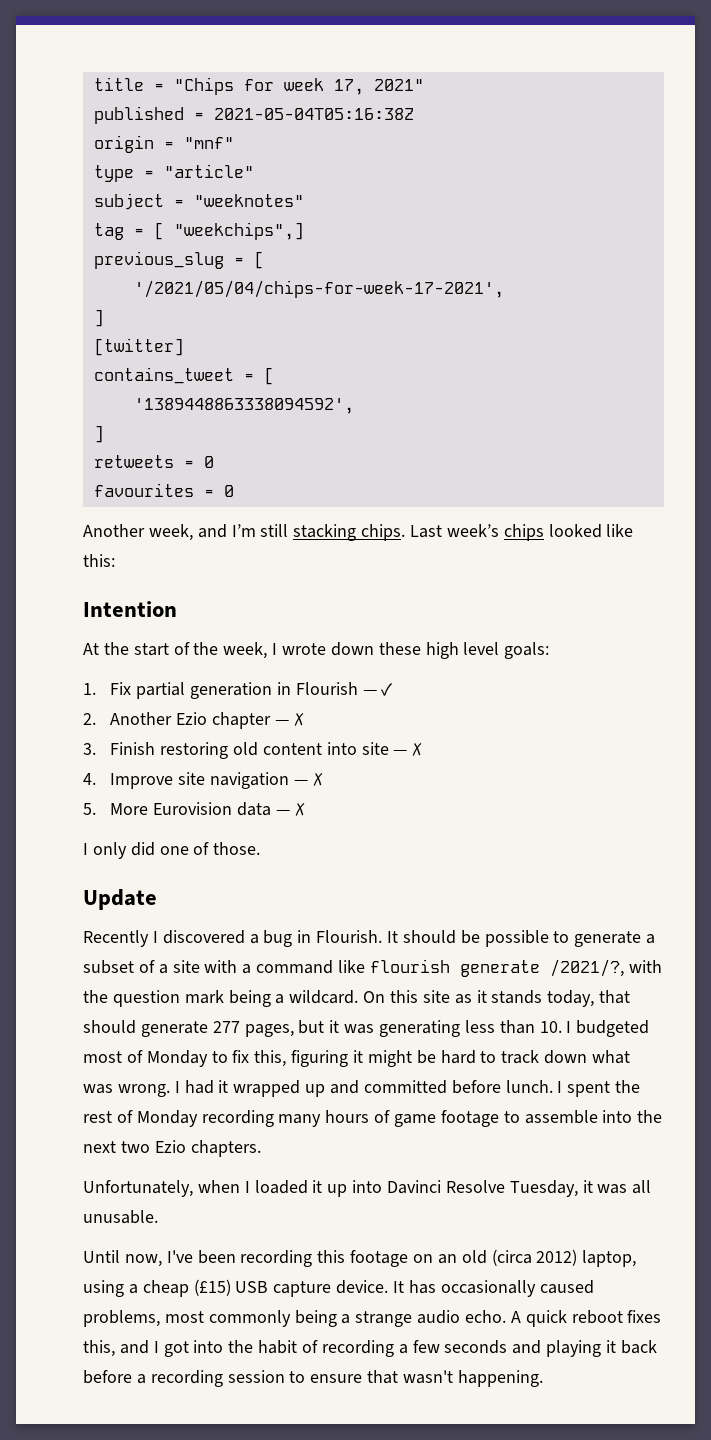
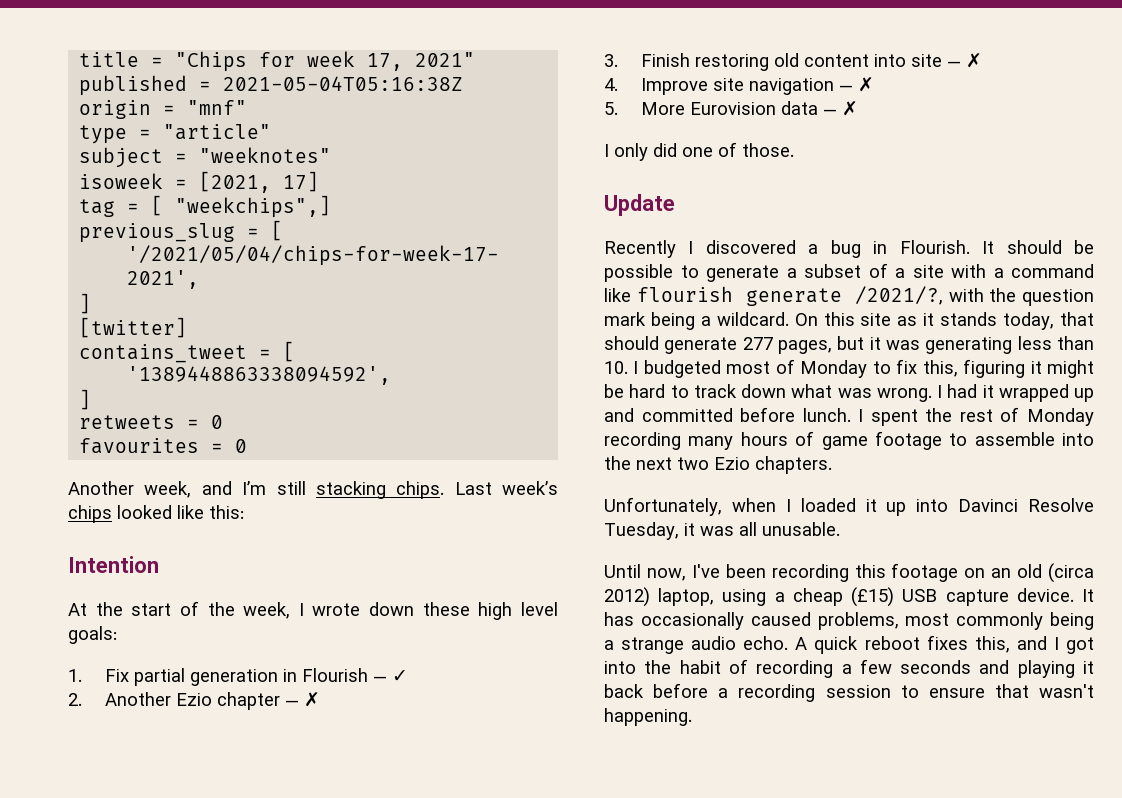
+ isoweek = [2021, 17]

